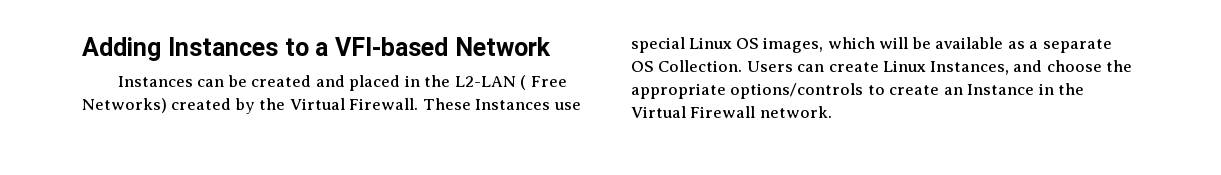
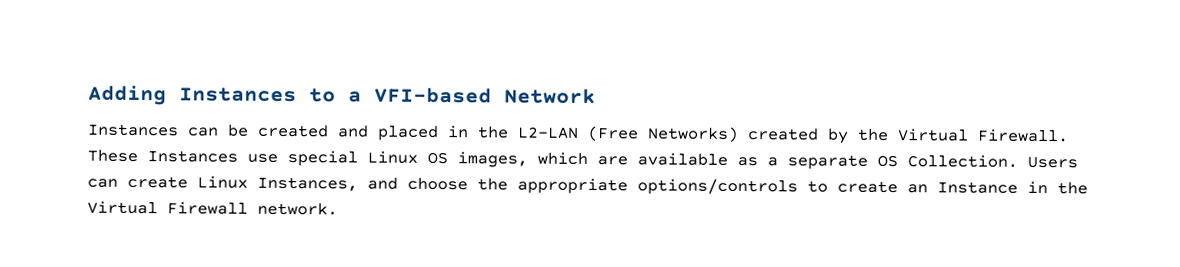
- Instances can be created and placed in the L2-LAN ( Free Networks) created by the Virtual Firewall.
+ Instances can be created and placed in the L2-LAN (Free Networks) created by the Virtual Firewall.
- These Instances use special Linux OS images, which will be available as a separate OS Collection.
+ These Instances use special Linux OS images, which are available as a separate OS Collection.

